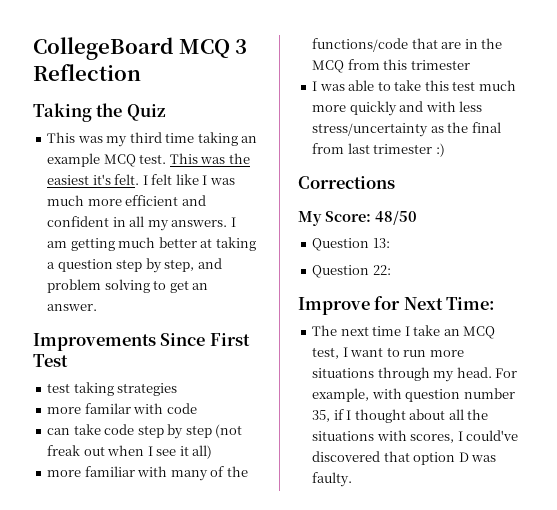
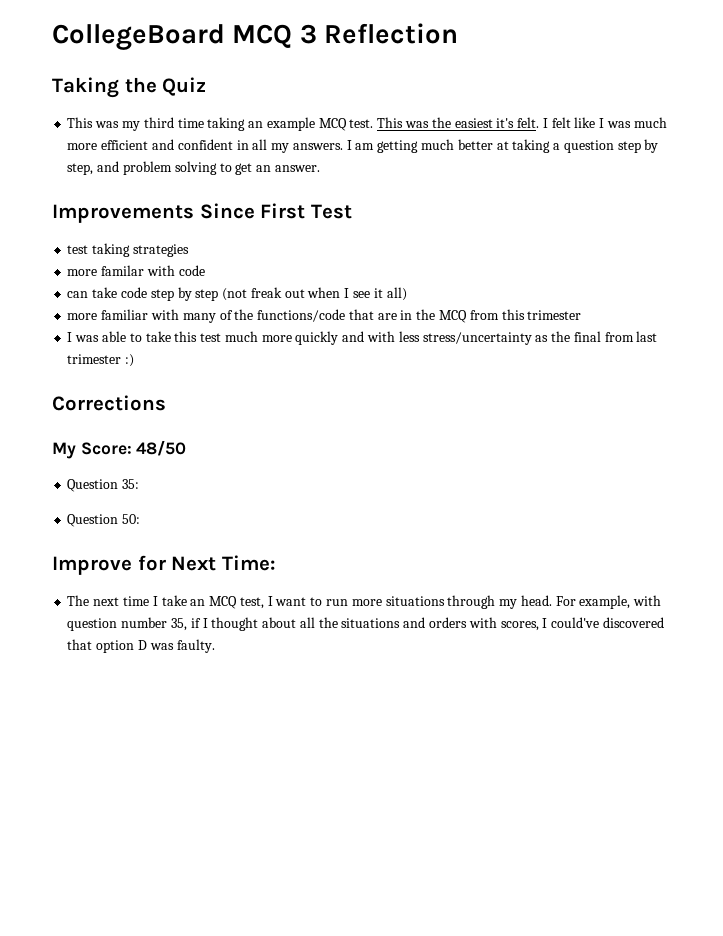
- Question 13:
- Question 22:
+ Question 35:
+ Question 50:
- For example, with question number 35, if I thought about all the situations with scores, I could've discovered that option D was faulty.
+ For example, with question number 35, if I thought about all the situations and orders with scores, I could've discovered that option D was faulty.

